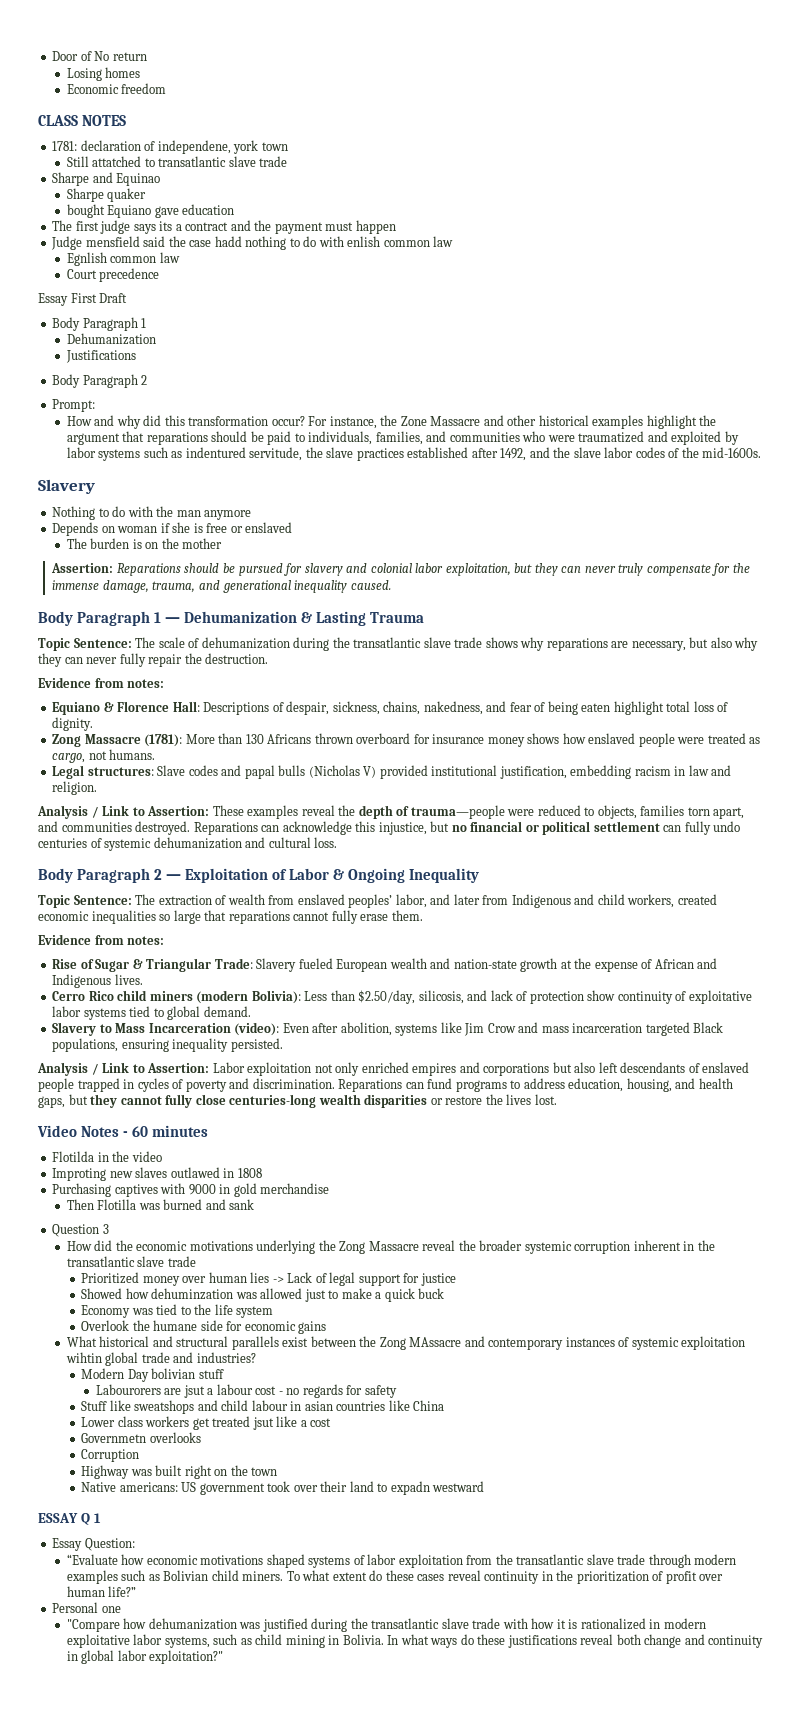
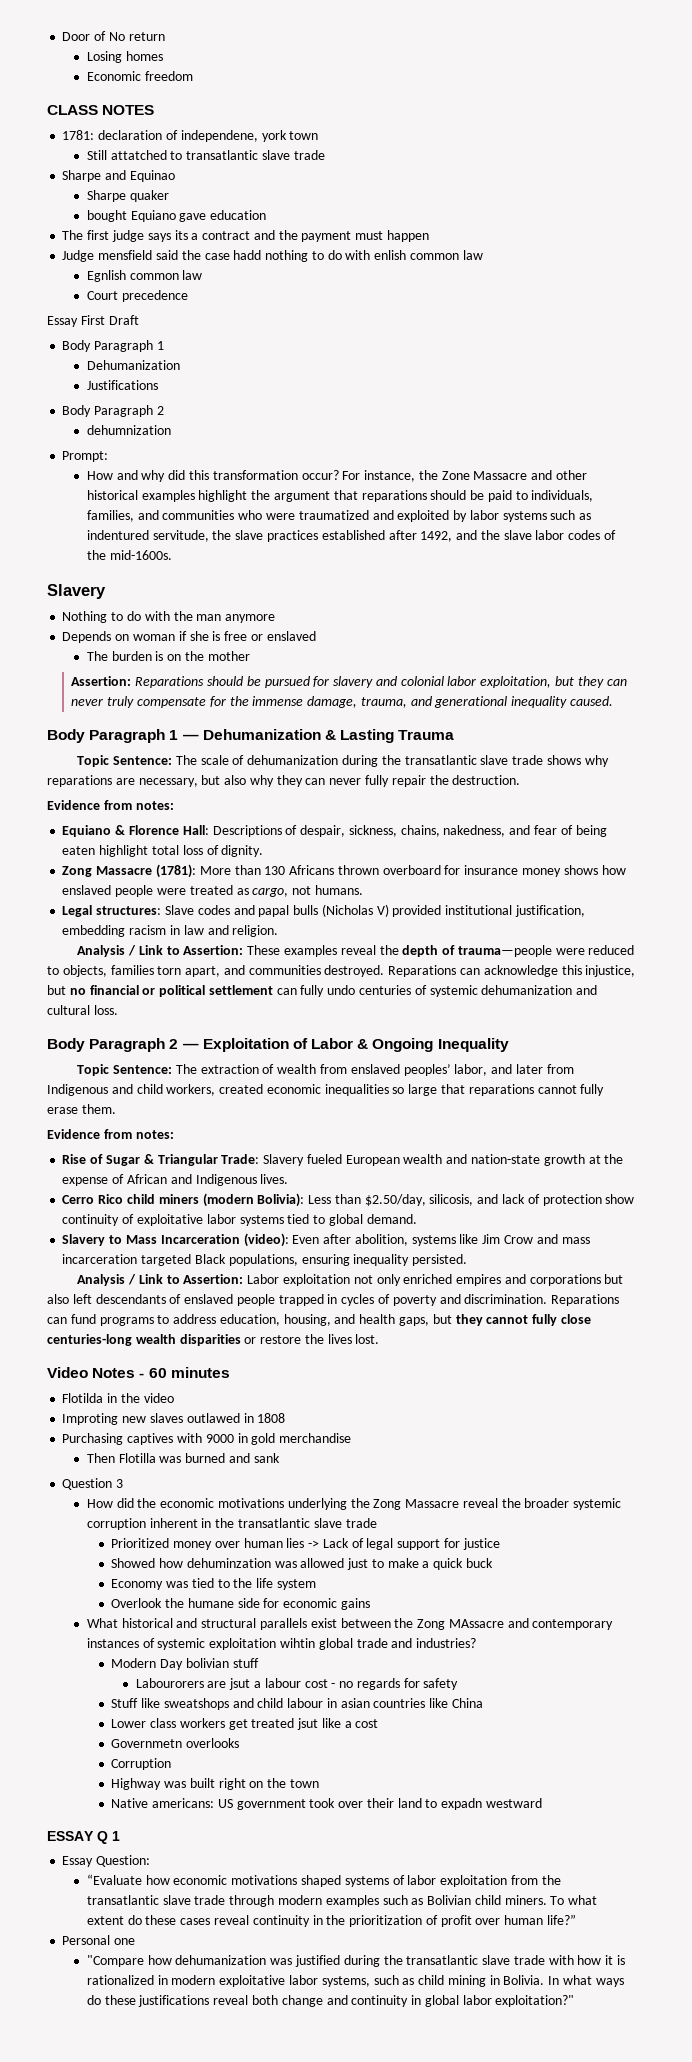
+ dehumnization

